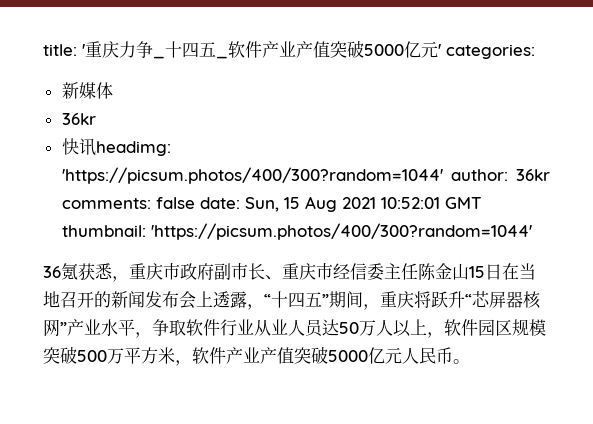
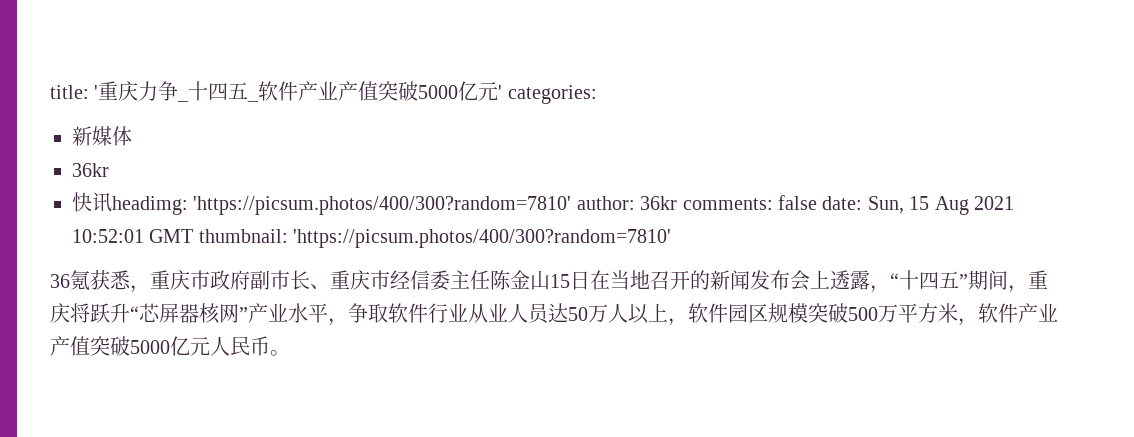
- 快讯headimg: 'https://picsum.photos/400/300?random=1044' author: 36kr comments: false date: Sun, 15 Aug 2021 10:52:01 GMT thumbnail: 'https://picsum.photos/400/300?random=1044'
+ 快讯headimg: 'https://picsum.photos/400/300?random=7810' author: 36kr comments: false date: Sun, 15 Aug 2021 10:52:01 GMT thumbnail: 'https://picsum.photos/400/300?random=7810'

